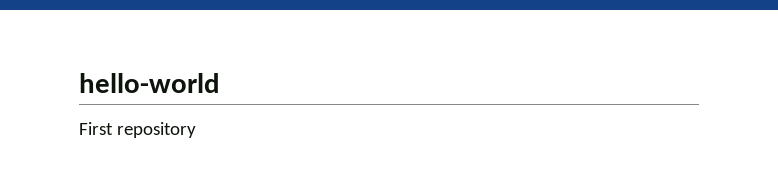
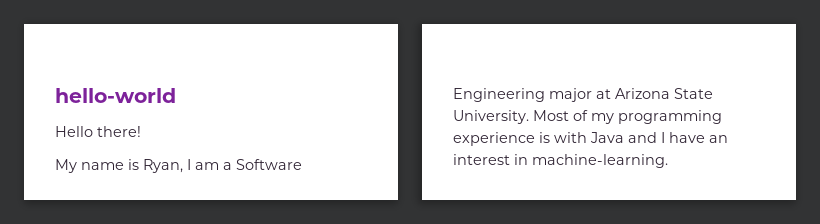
- First repository
+ Hello there!
+ My name is Ryan, I am a Software Engineering major at Arizona State University. Most of my programming experience is with Java and I have an interest in machine-learning.

